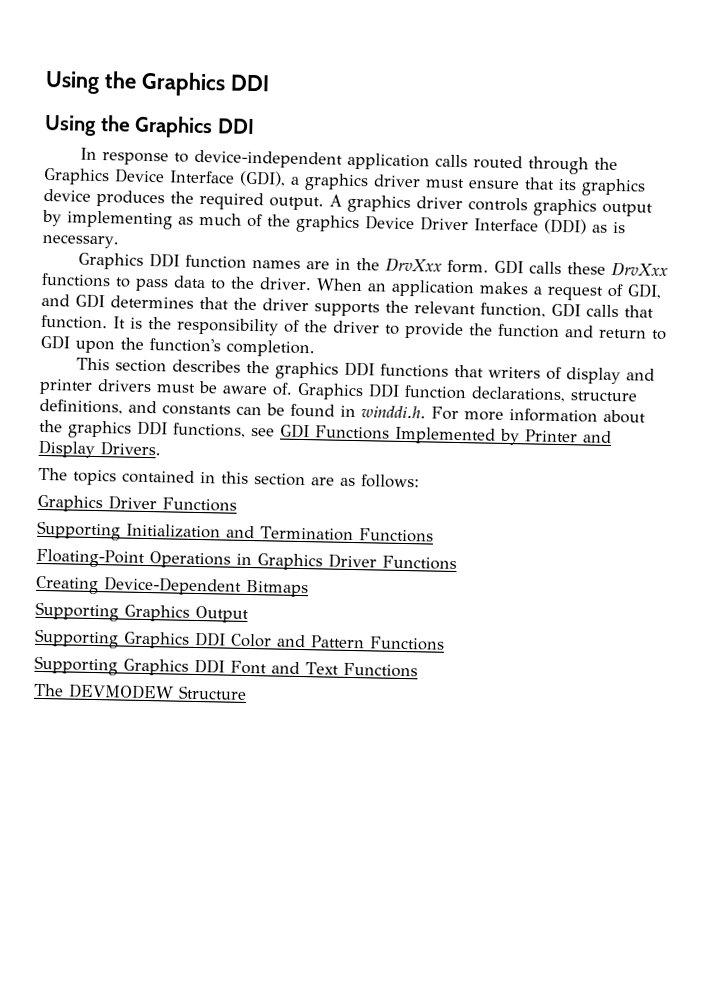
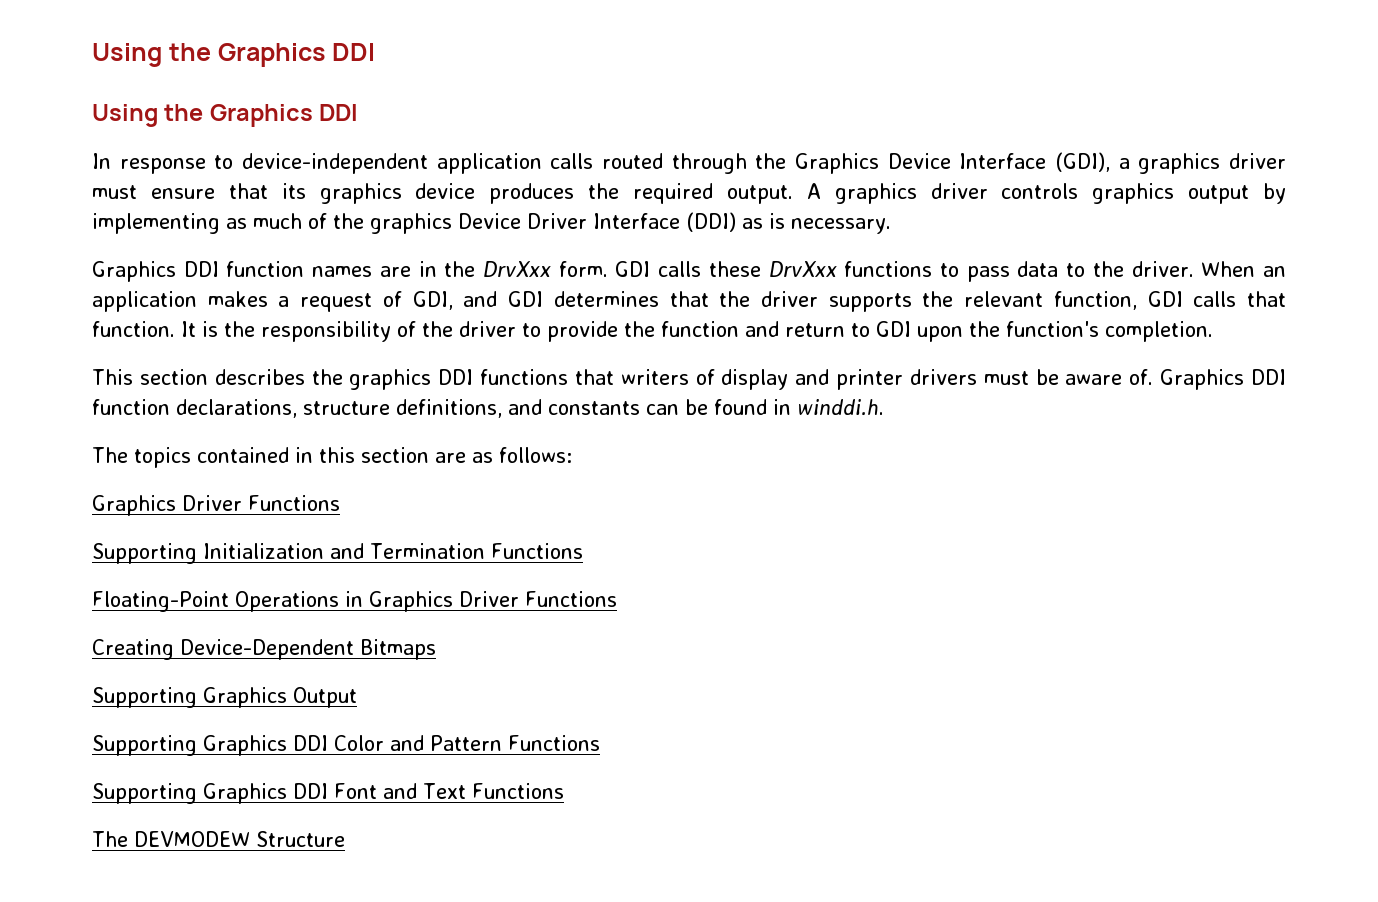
- Graphics DDI function declarations, structure definitions, and constants can be found in winddi.h. For more information about the graphics DDI functions, see GDI Functions Implemented by Printer and Display Drivers.
+ Graphics DDI function declarations, structure definitions, and constants can be found in winddi.h.

